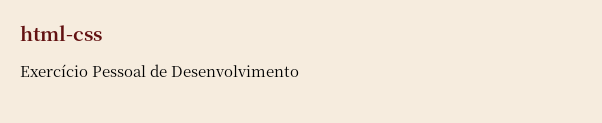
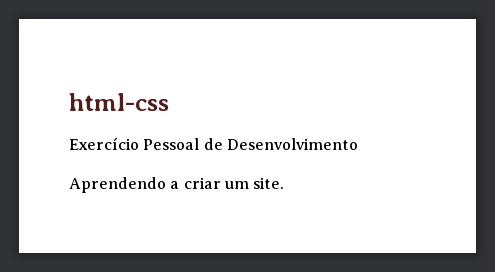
+ Aprendendo a criar um site.

